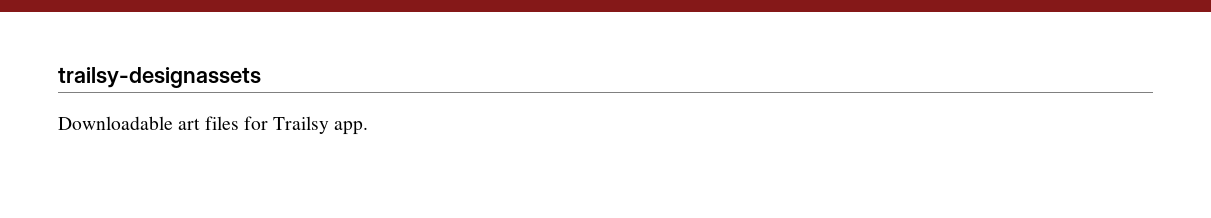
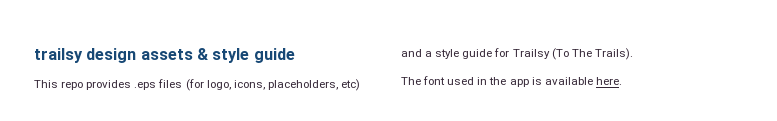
- trailsy-designassets
- Downloadable art files for Trailsy app.
+ trailsy design assets & style guide
+ This repo provides .eps files (for logo, icons, placeholders, etc) and a style guide for Trailsy (To The Trails).
+ The font used in the app is available here.

